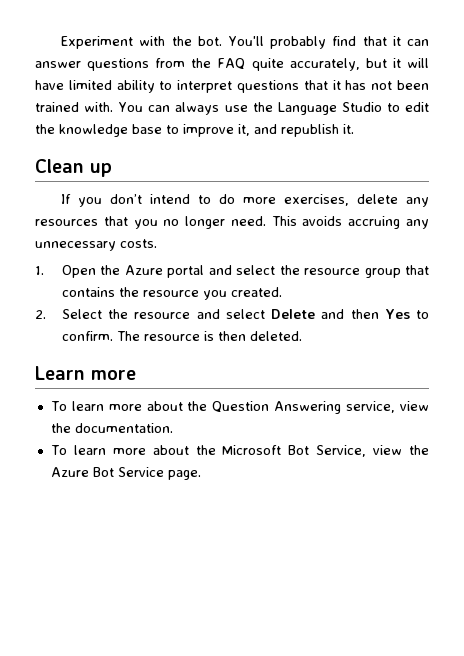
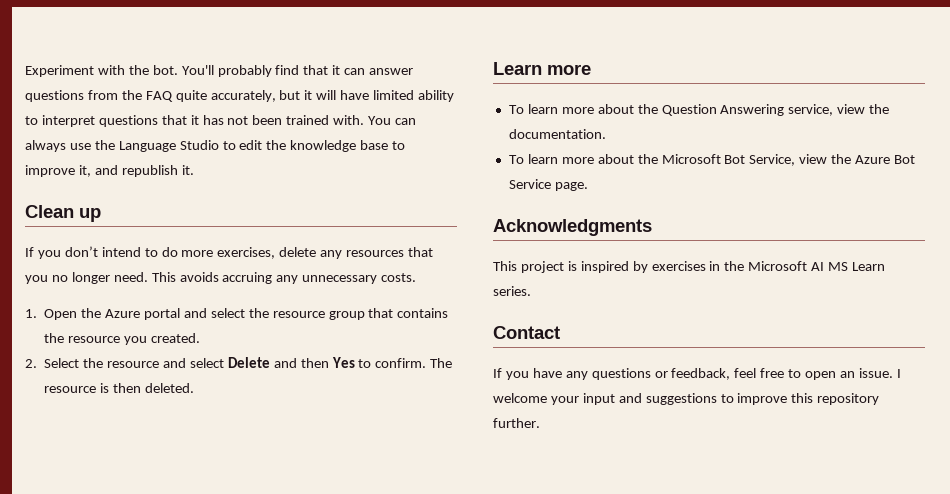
+ Acknowledgments
+ This project is inspired by exercises in the Microsoft AI MS Learn series.
+ Contact
+ If you have any questions or feedback, feel free to open an issue. I welcome your input and suggestions to improve this repository further.

